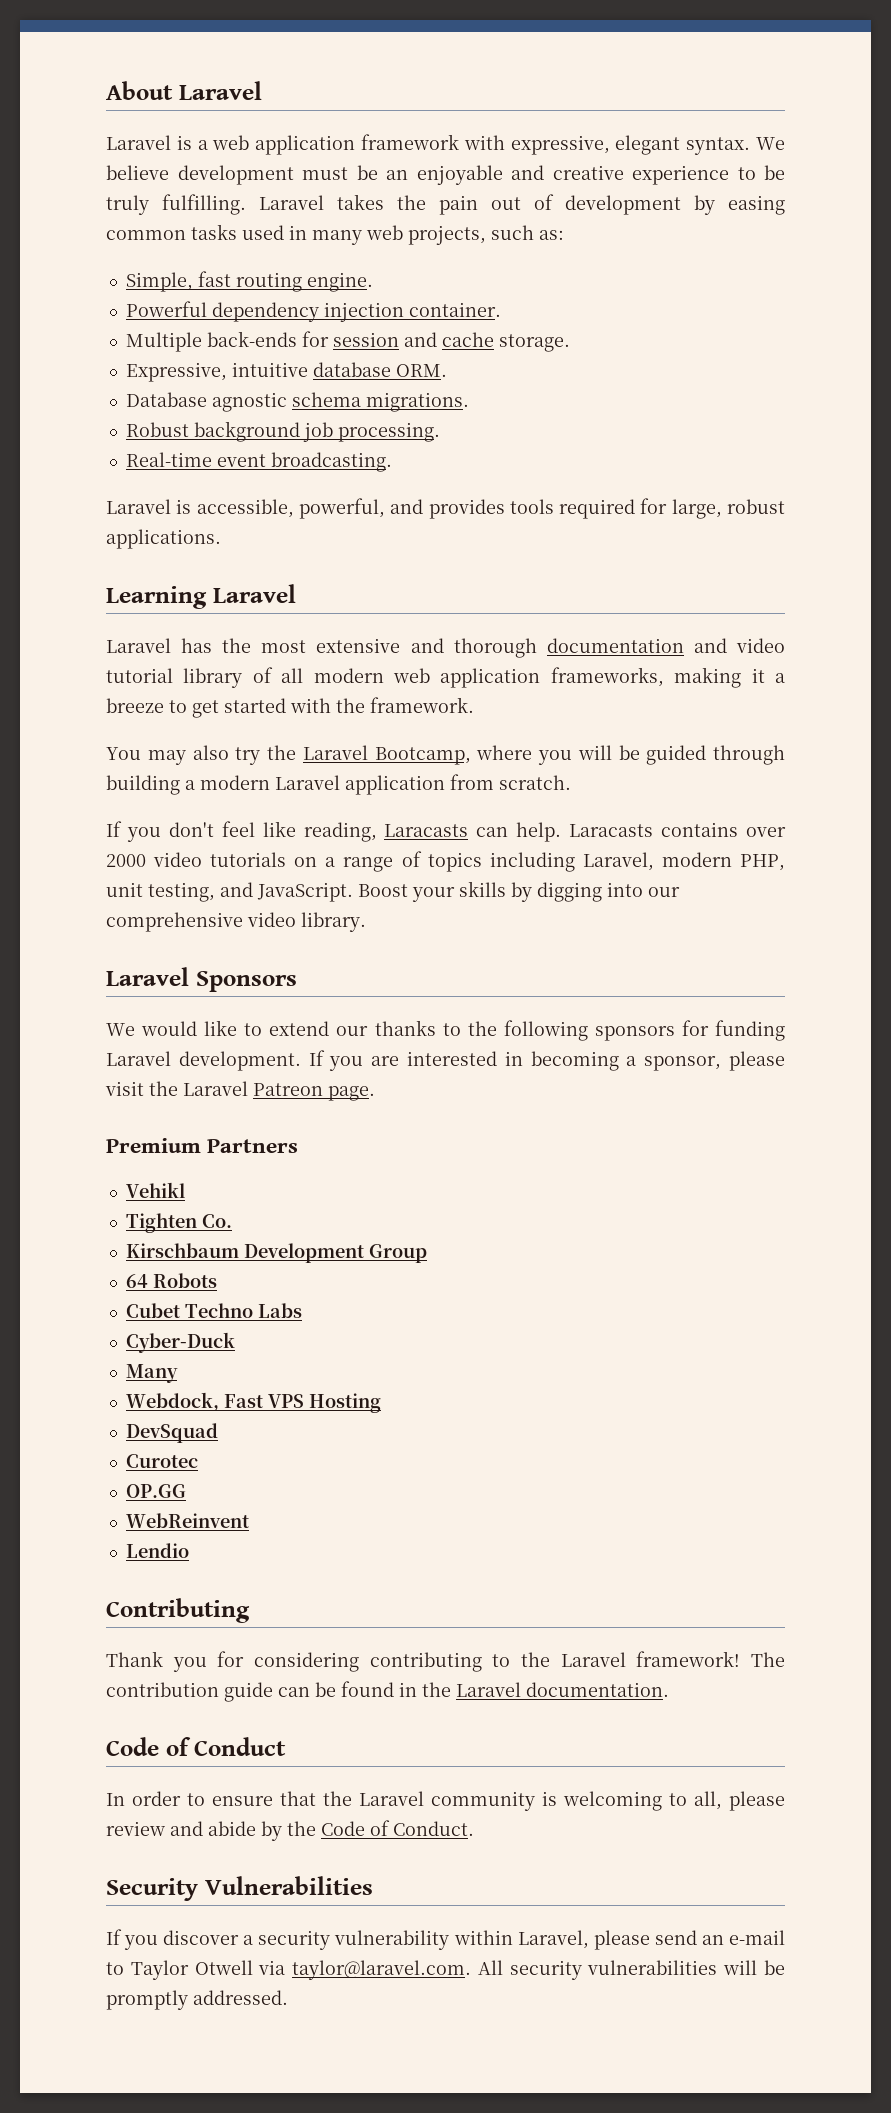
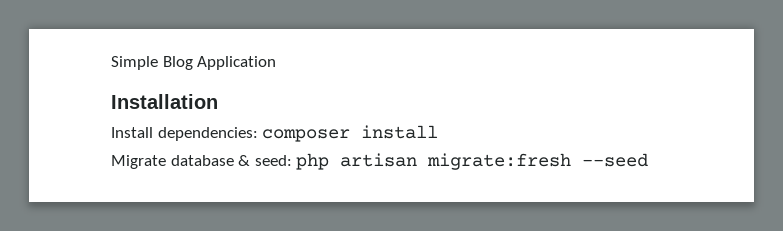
- About Laravel
- Laravel is a web application framework with expressive, elegant syntax. We believe development must be an enjoyable and creative experience to be truly fulfilling. Laravel takes the pain out of development by easing common tasks used in many web projects, such as:
- Simple, fast routing engine.
- Powerful dependency injection container.
- Multiple back-ends for session and cache storage.
- Expressive, intuitive database ORM.
- Database agnostic schema migrations.
- Robust background job processing.
- Real-time event broadcasting.
- Laravel is accessible, powerful, and provides tools required for large, robust applications.
- Learning Laravel
- Laravel has the most extensive and thorough documentation and video tutorial library of all modern web application frameworks, making it a breeze to get started with the framework.
- You may also try the Laravel Bootcamp, where you will be guided through building a modern Laravel application from scratch.
- If you don't feel like reading, Laracasts can help. Laracasts contains over 2000 video tutorials on a range of topics including Laravel, modern PHP, unit testing, and JavaScript. Boost your skills by digging into our comprehensive video library.
- Laravel Sponsors
- We would like to extend our thanks to the following sponsors for funding Laravel development. If you are interested in becoming a sponsor, please visit the Laravel Patreon page.
- Premium Partners
- Vehikl
- Tighten Co.
- Kirschbaum Development Group
- 64 Robots
- Cubet Techno Labs
- Cyber-Duck
- Many
- Webdock, Fast VPS Hosting
- DevSquad
- Curotec
- OP.GG
- WebReinvent
- Lendio
- Contributing
- Thank you for considering contributing to the Laravel framework! The contribution guide can be found in the Laravel documentation.
- Code of Conduct
- In order to ensure that the Laravel community is welcoming to all, please review and abide by the Code of Conduct.
- Security Vulnerabilities
- If you discover a security vulnerability within Laravel, please send an e-mail to Taylor Otwell via taylor@laravel.com. All security vulnerabilities will be promptly addressed.
+ Simple Blog Application
+ Installation
+ Install dependencies: composer install
+ Migrate database & seed: php artisan migrate:fresh --seed

